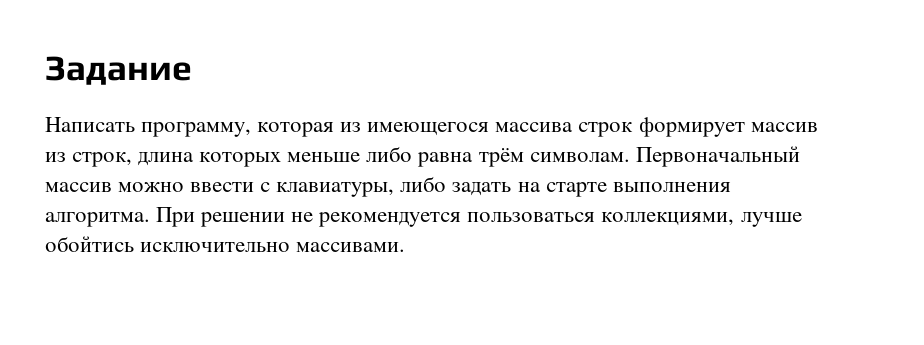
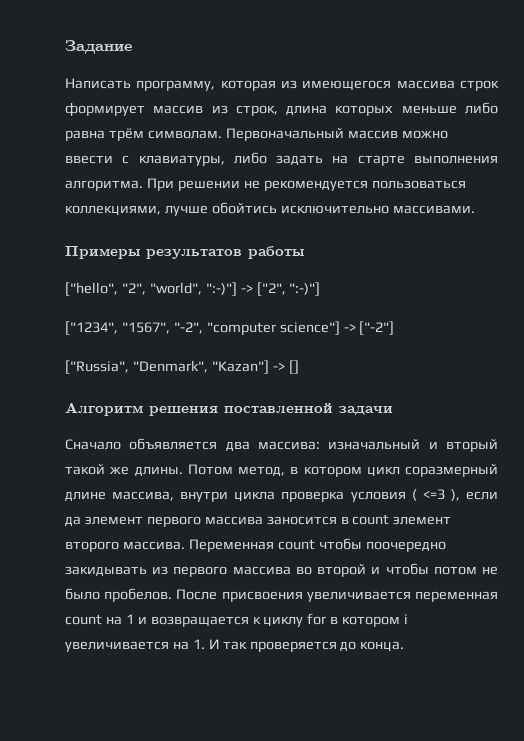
+ Примеры результатов работы
+ ["hello", "2", "world", ":-)"] -> ["2", ":-)"]
+ ["1234", "1567", "-2", "computer science"] -> ["-2"]
+ ["Russia", "Denmark", "Kazan"] -> []
+ Алгоритм решения поставленной задачи
+ Сначало объявляется два массива: изначальный и вторый такой же длины. Потом метод, в котором цикл соразмерный длине массива, внутри цикла проверка условия ( <=3 ), если да элемент первого массива заносится в count элемент второго массива. Переменная count чтобы поочередно закидывать из первого массива во второй и чтобы потом не было пробелов. После присвоения увеличивается переменная count на 1 и возвращается к циклу for в котором i увеличивается на 1. И так проверяется до конца.

